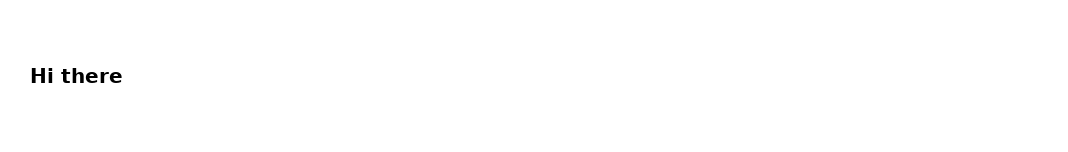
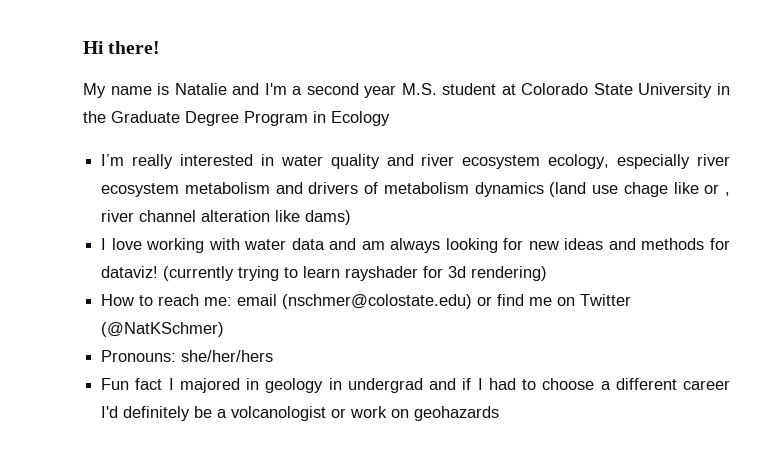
- Hi there
+ Hi there!
+ My name is Natalie and I'm a second year M.S. student at Colorado State University in the Graduate Degree Program in Ecology
+ I’m really interested in water quality and river ecosystem ecology, especially river ecosystem metabolism and drivers of metabolism dynamics (land use chage like or , river channel alteration like dams)
+ I love working with water data and am always looking for new ideas and methods for dataviz! (currently trying to learn rayshader for 3d rendering)
+ How to reach me: email (nschmer@colostate.edu) or find me on Twitter (@NatKSchmer)
+ Pronouns: she/her/hers
+ Fun fact I majored in geology in undergrad and if I had to choose a different career I'd definitely be a volcanologist or work on geohazards

